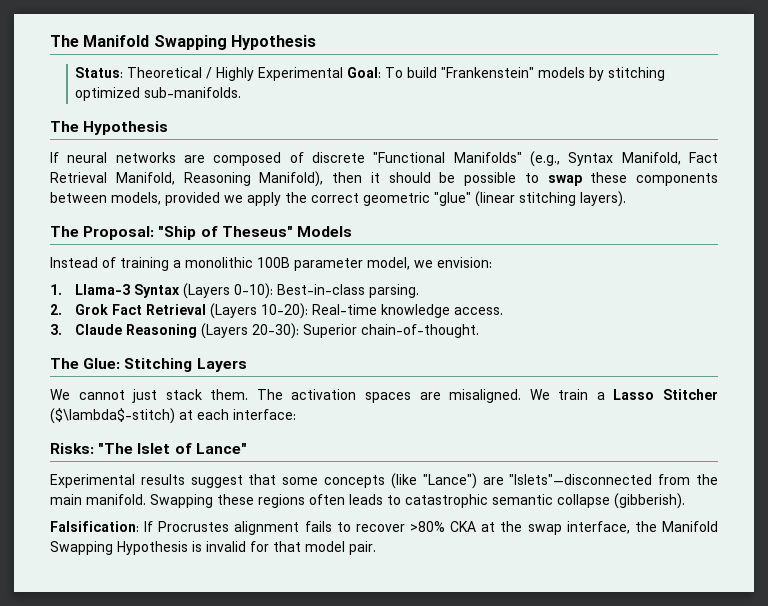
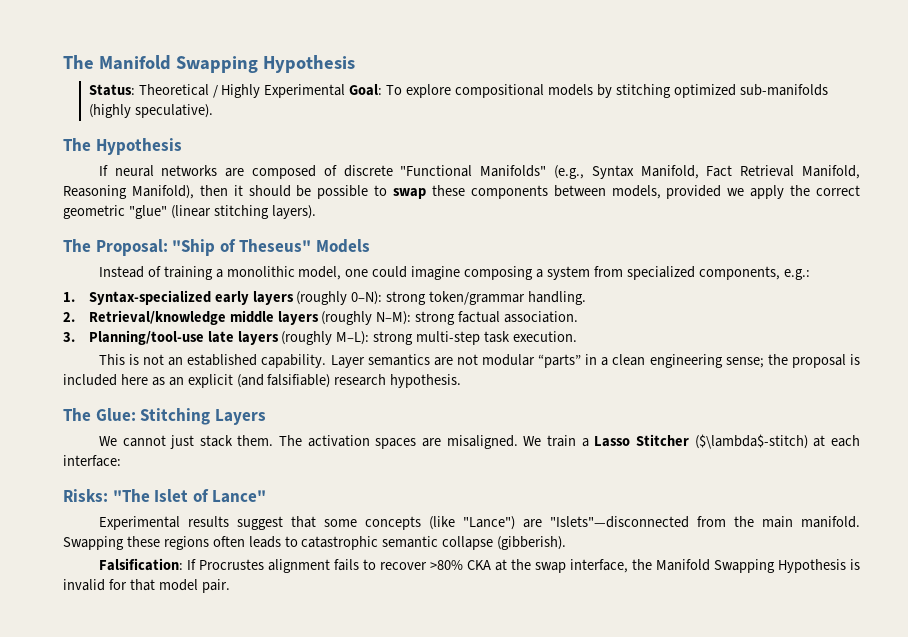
- Status: Theoretical / Highly Experimental Goal: To build "Frankenstein" models by stitching optimized sub-manifolds.
+ Status: Theoretical / Highly Experimental Goal: To explore compositional models by stitching optimized sub-manifolds (highly speculative).
- Instead of training a monolithic 100B parameter model, we envision:
- 1. Llama-3 Syntax (Layers 0-10): Best-in-class parsing.
- 2. Grok Fact Retrieval (Layers 10-20): Real-time knowledge access.
- 3. Claude Reasoning (Layers 20-30): Superior chain-of-thought.
+ Instead of training a monolithic model, one could imagine composing a system from specialized components, e.g.:
+ 1. Syntax-specialized early layers (roughly 0–N): strong token/grammar handling.
+ 2. Retrieval/knowledge middle layers (roughly N–M): strong factual association.
+ 3. Planning/tool-use late layers (roughly M–L): strong multi-step task execution.
+ This is not an established capability. Layer semantics are not modular “parts” in a clean engineering sense; the proposal is included here as an explicit (and falsifiable) research hypothesis.

